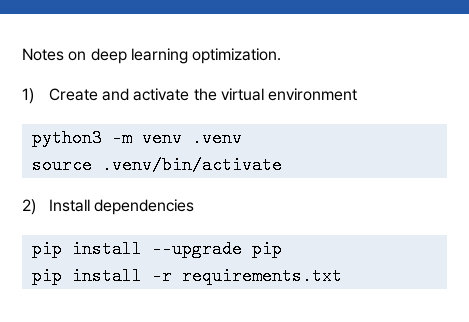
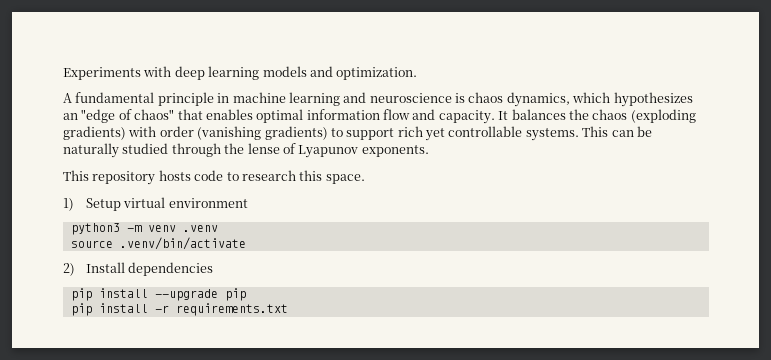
- Notes on deep learning optimization.
- 1) Create and activate the virtual environment
+ Experiments with deep learning models and optimization.
+ A fundamental principle in machine learning and neuroscience is chaos dynamics, which hypothesizes an "edge of chaos" that enables optimal information flow and capacity. It balances the chaos (exploding gradients) with order (vanishing gradients) to support rich yet controllable systems. This can be naturally studied through the lense of Lyapunov exponents.
+ This repository hosts code to research this space.
+ 1) Setup virtual environment

